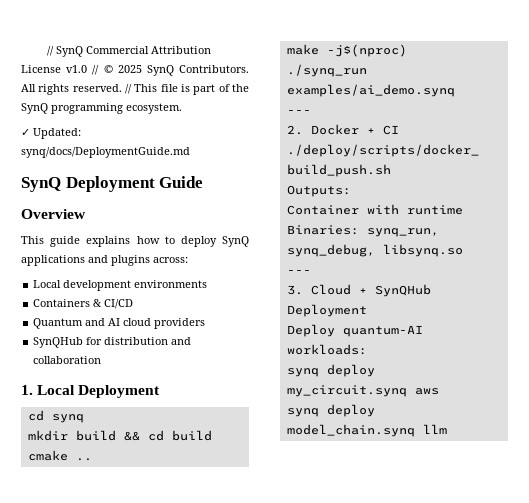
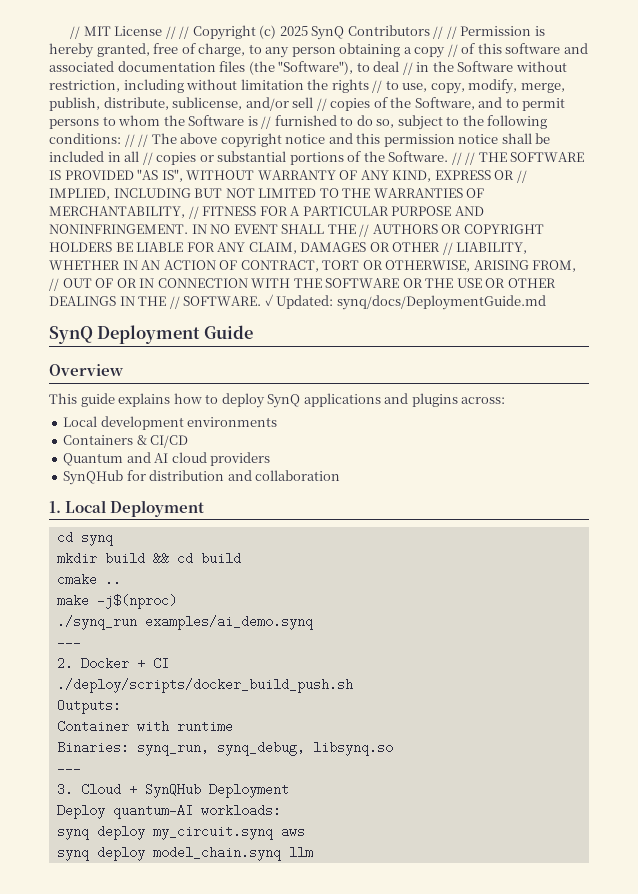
- // SynQ Commercial Attribution License v1.0 // © 2025 SynQ Contributors. All rights reserved. // This file is part of the SynQ programming ecosystem.
- ✓ Updated: synq/docs/DeploymentGuide.md
+ // MIT License // // Copyright (c) 2025 SynQ Contributors // // Permission is hereby granted, free of charge, to any person obtaining a copy // of this software and associated documentation files (the "Software"), to deal // in the Software without restriction, including without limitation the rights // to use, copy, modify, merge, publish, distribute, sublicense, and/or sell // copies of the Software, and to permit persons to whom the Software is // furnished to do so, subject to the following conditions: // // The above copyright notice and this permission notice shall be included in all // copies or substantial portions of the Software. // // THE SOFTWARE IS PROVIDED "AS IS", WITHOUT WARRANTY OF ANY KIND, EXPRESS OR // IMPLIED, INCLUDING BUT NOT LIMITED TO THE WARRANTIES OF MERCHANTABILITY, // FITNESS FOR A PARTICULAR PURPOSE AND NONINFRINGEMENT. IN NO EVENT SHALL THE // AUTHORS OR COPYRIGHT HOLDERS BE LIABLE FOR ANY CLAIM, DAMAGES OR OTHER // LIABILITY, WHETHER IN AN ACTION OF CONTRACT, TORT OR OTHERWISE, ARISING FROM, // OUT OF OR IN CONNECTION WITH THE SOFTWARE OR THE USE OR OTHER DEALINGS IN THE // SOFTWARE. ✓ Updated: synq/docs/DeploymentGuide.md

